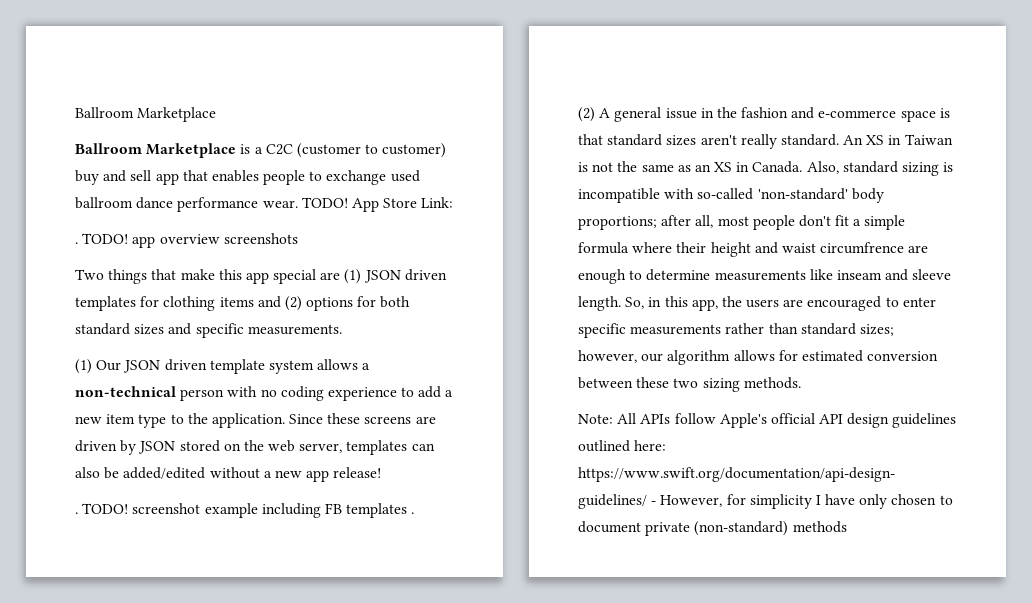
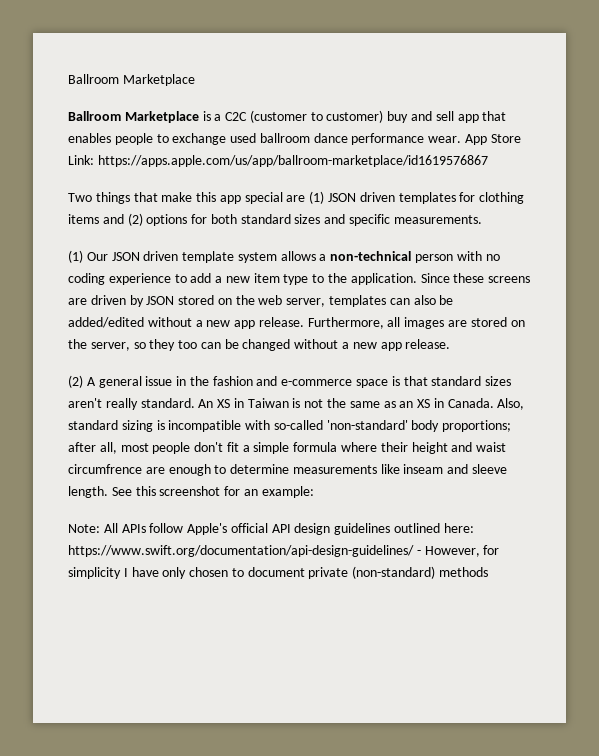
- Ballroom Marketplace is a C2C (customer to customer) buy and sell app that enables people to exchange used ballroom dance performance wear. TODO!
+ Ballroom Marketplace is a C2C (customer to customer) buy and sell app that enables people to exchange used ballroom dance performance wear.
- App Store Link:
- . TODO! app overview screenshots
+ App Store Link: https://apps.apple.com/us/app/ballroom-marketplace/id1619576867
- Since these screens are driven by JSON stored on the web server, templates can also be added/edited without a new app release!
- . TODO! screenshot example including FB templates .
+ Since these screens are driven by JSON stored on the web server, templates can also be added/edited without a new app release. Furthermore, all images are stored on the server, so they too can be changed without a new app release.
- So, in this app, the users are encouraged to enter specific measurements rather than standard sizes; however, our algorithm allows for estimated conversion between these two sizing methods.
+ See this screenshot for an example:

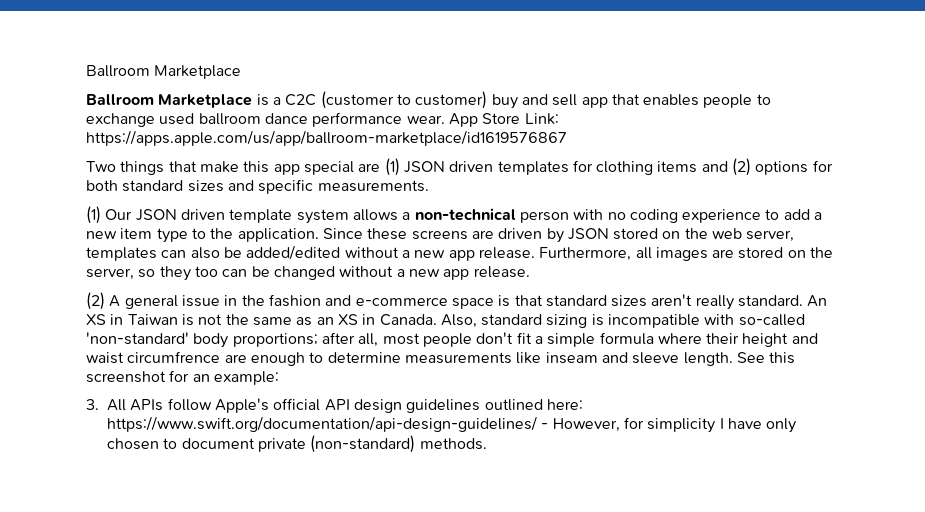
- Note: All APIs follow Apple's official API design guidelines outlined here: https://www.swift.org/documentation/api-design-guidelines/ - However, for simplicity I have only chosen to document private (non-standard) methods
+ 3. All APIs follow Apple's official API design guidelines outlined here: https://www.swift.org/documentation/api-design-guidelines/ - However, for simplicity I have only chosen to document private (non-standard) methods.

